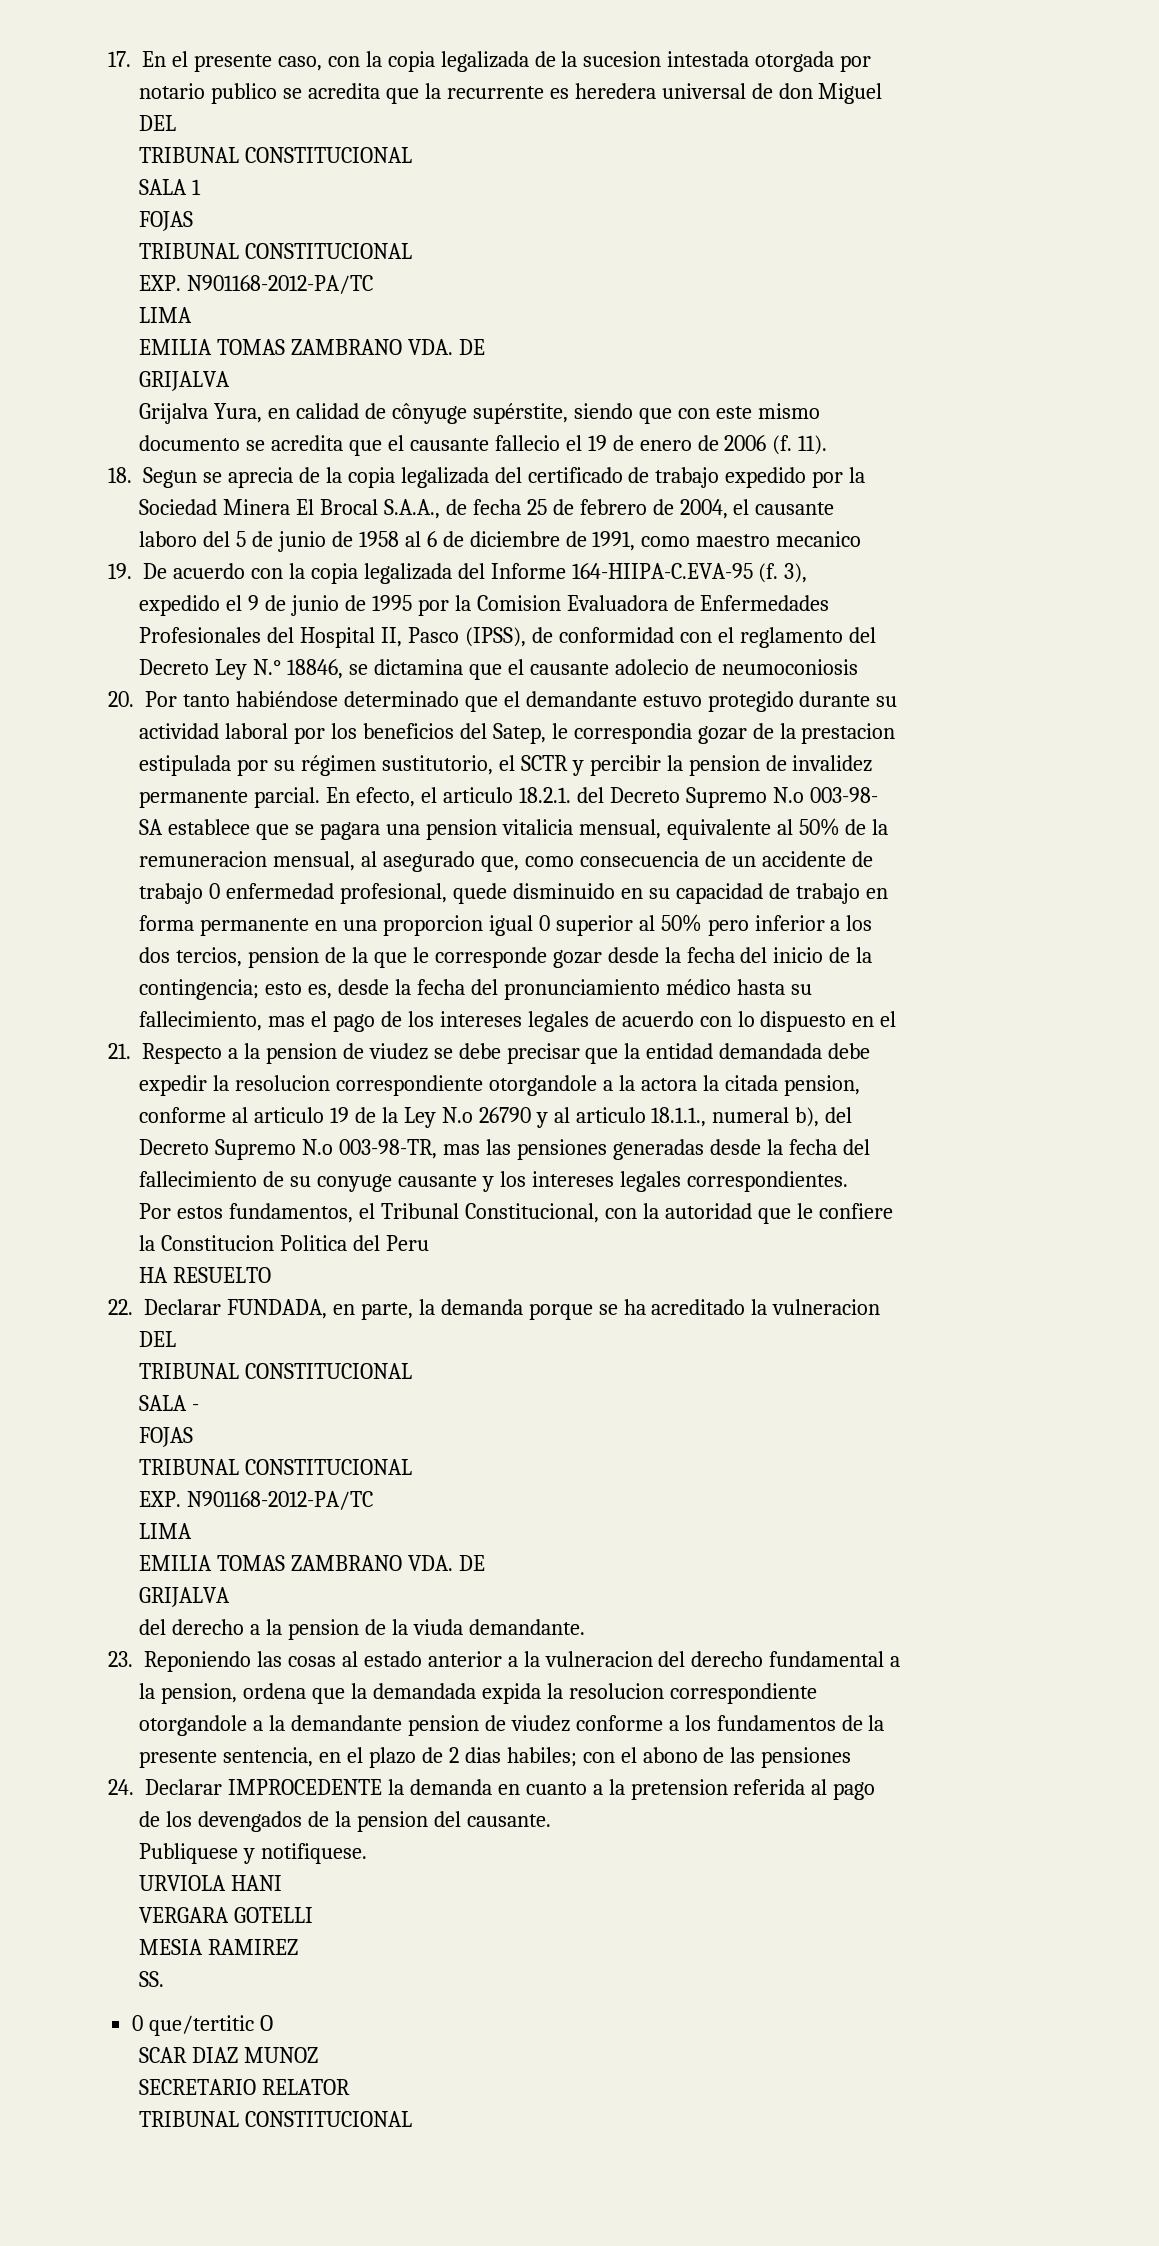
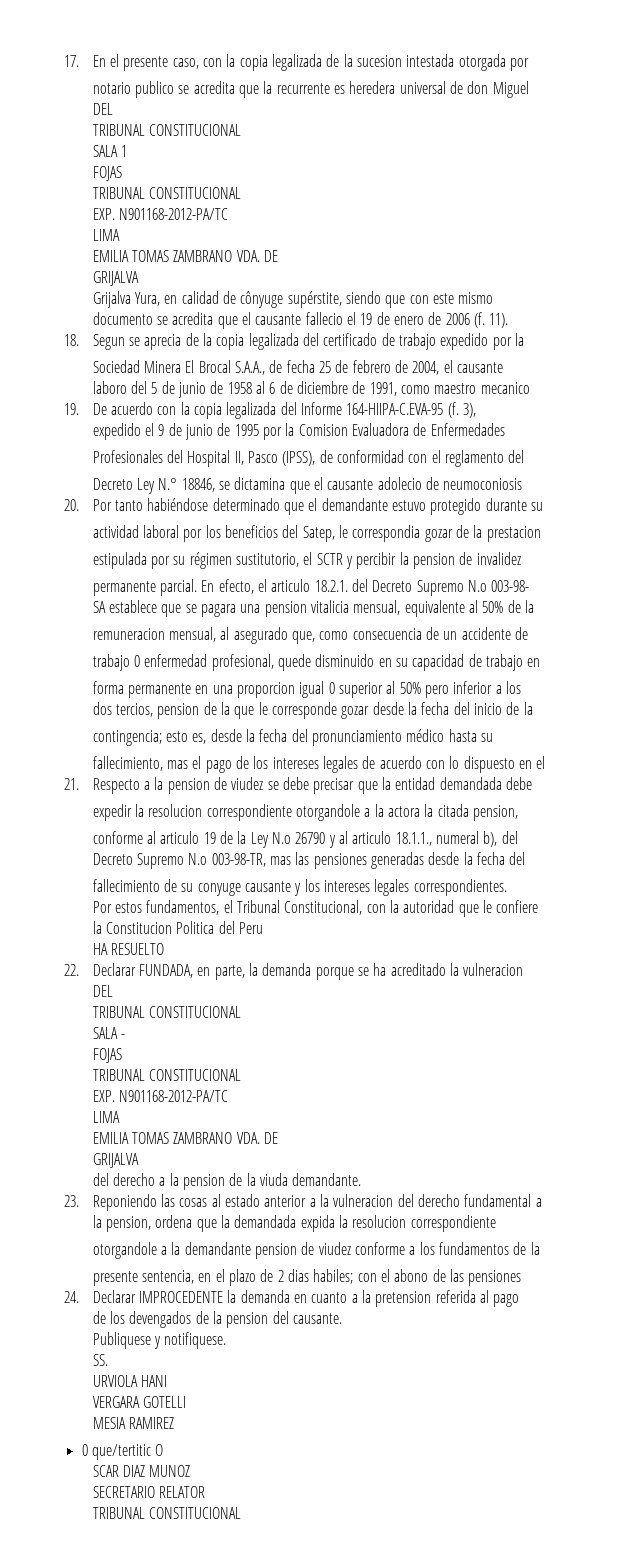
+ SS.
- SS.

